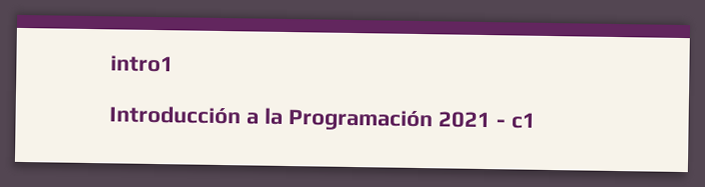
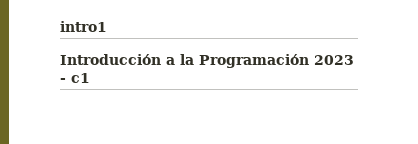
- Introducción a la Programación 2021 - c1
+ Introducción a la Programación 2023 - c1

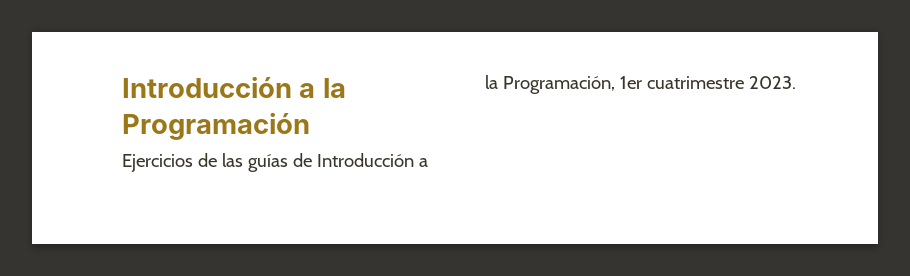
- intro1
- Introducción a la Programación 2023 - c1
+ Introducción a la Programación
+ Ejercicios de las guías de Introducción a la Programación, 1er cuatrimestre 2023.

